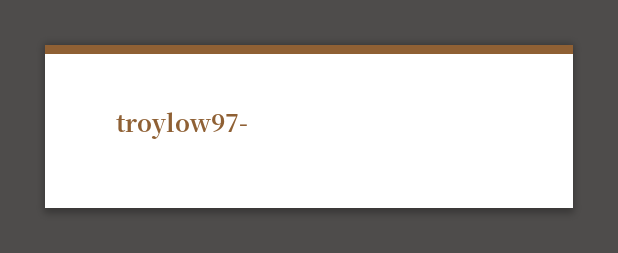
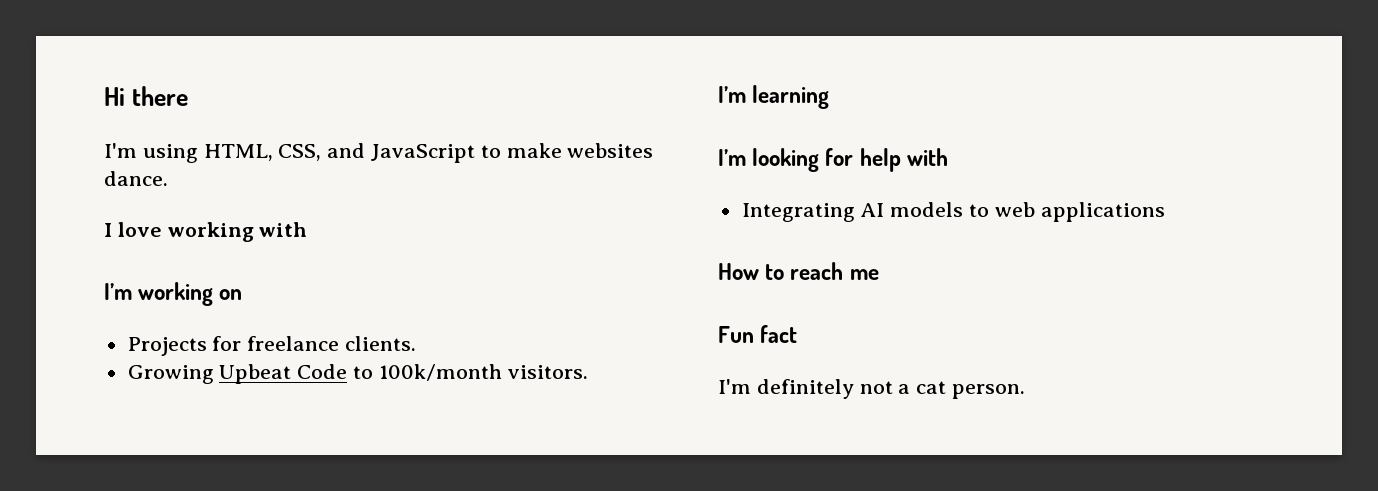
- troylow97-
+ Hi there
+ I'm using HTML, CSS, and JavaScript to make websites dance.
+ I love working with
+ I’m working on
+ Projects for freelance clients.
+ Growing Upbeat Code to 100k/month visitors.
+ I’m learning
+ I’m looking for help with
+ Integrating AI models to web applications
+ How to reach me
+ Fun fact
+ I'm definitely not a cat person.

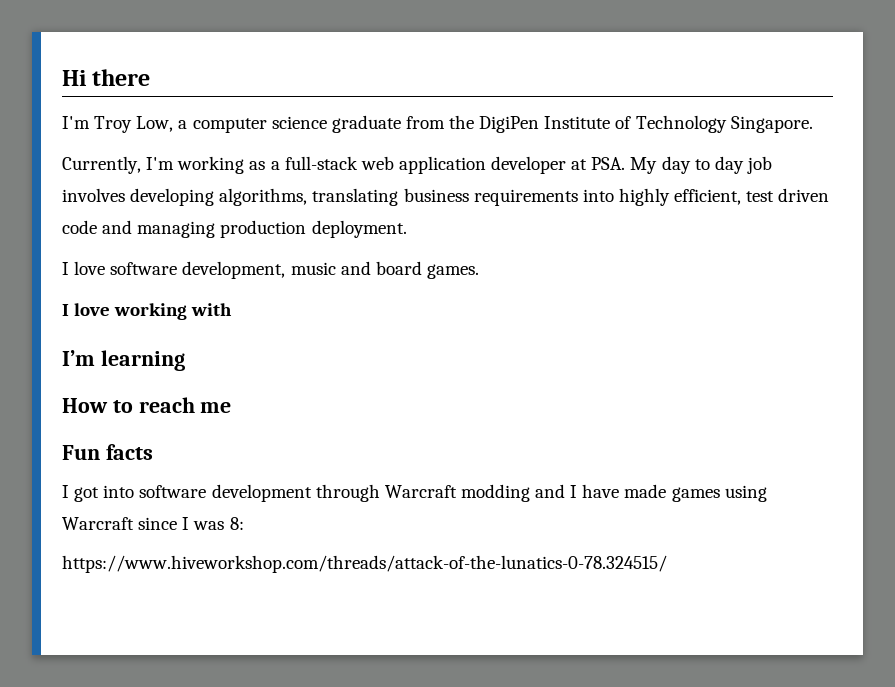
- I'm using HTML, CSS, and JavaScript to make websites dance.
+ I'm Troy Low, a computer science graduate from the DigiPen Institute of Technology Singapore.
+ Currently, I'm working as a full-stack web application developer at PSA. My day to day job involves developing algorithms, translating business requirements into highly efficient, test driven code and managing production deployment.
+ I love software development, music and board games.
  I love working with
- I’m working on
- Projects for freelance clients.
- Growing Upbeat Code to 100k/month visitors.
  I’m learning
- I’m looking for help with
- Integrating AI models to web applications
- Fun fact
- I'm definitely not a cat person.
+ Fun facts
+ I got into software development through Warcraft modding and I have made games using Warcraft since I was 8:
+ https://www.hiveworkshop.com/threads/attack-of-the-lunatics-0-78.324515/

